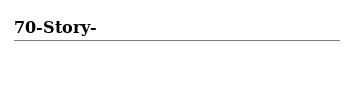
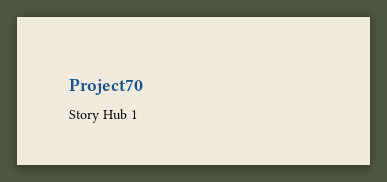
- 70-Story-
+ Project70
+ Story Hub 1

